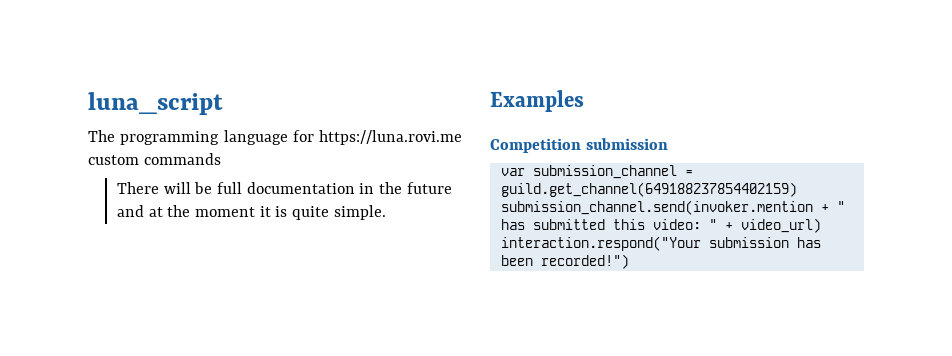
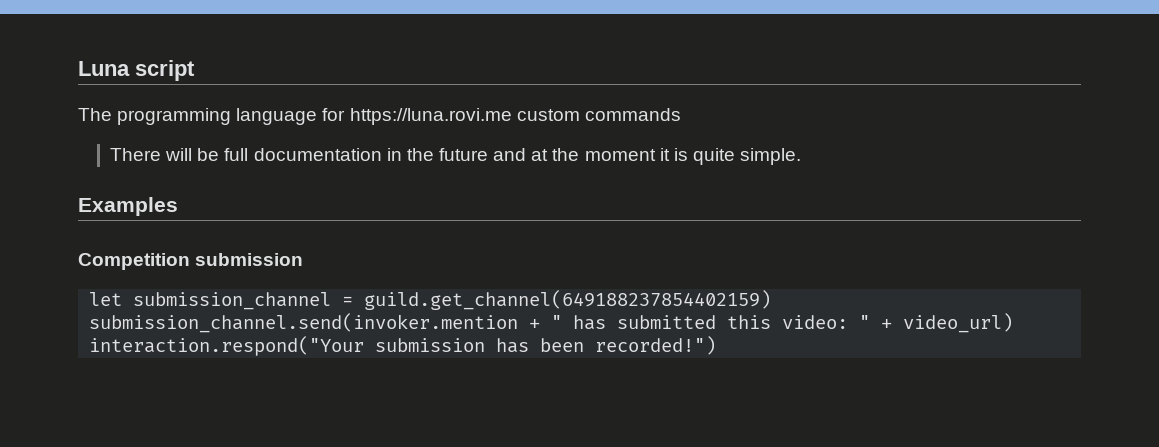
- luna_script
+ Luna script
- var submission_channel = guild.get_channel(649188237854402159)
+ let submission_channel = guild.get_channel(649188237854402159)

